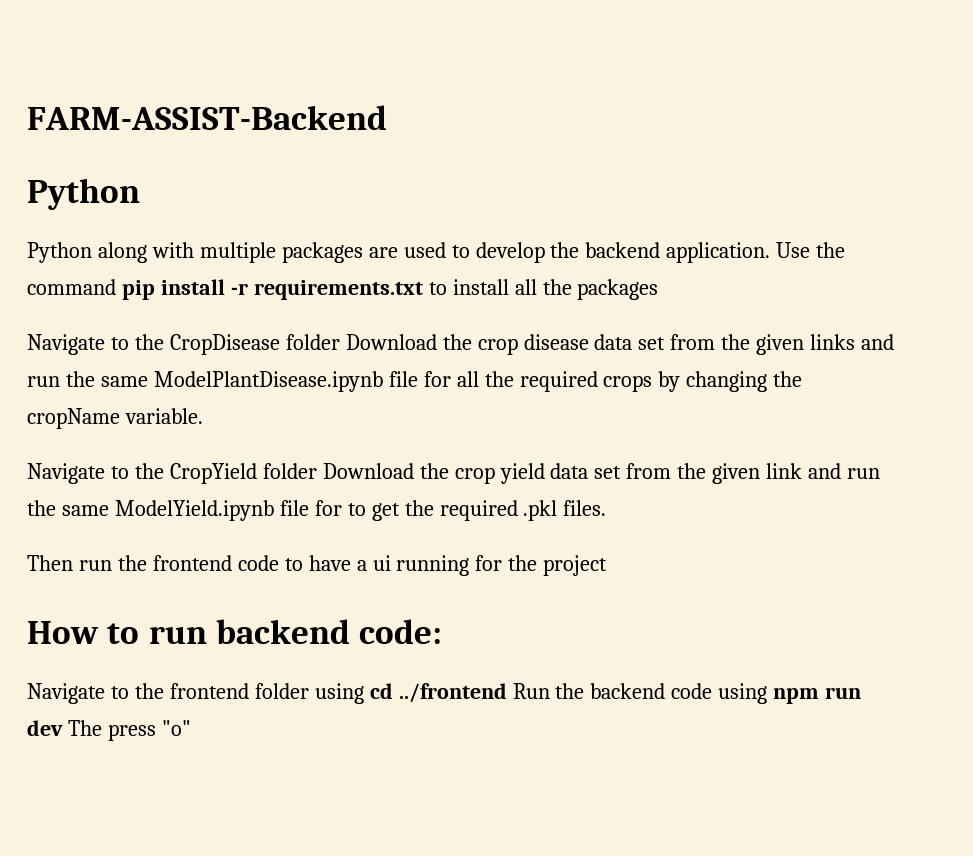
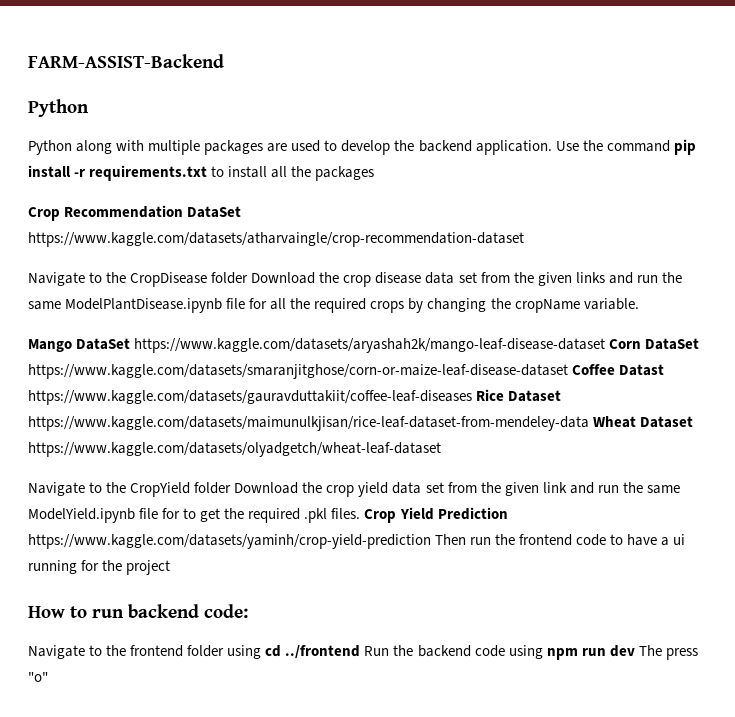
+ Crop Recommendation DataSet https://www.kaggle.com/datasets/atharvaingle/crop-recommendation-dataset
+ Mango DataSet https://www.kaggle.com/datasets/aryashah2k/mango-leaf-disease-dataset Corn DataSet https://www.kaggle.com/datasets/smaranjitghose/corn-or-maize-leaf-disease-dataset Coffee Datast https://www.kaggle.com/datasets/gauravduttakiit/coffee-leaf-diseases Rice Dataset https://www.kaggle.com/datasets/maimunulkjisan/rice-leaf-dataset-from-mendeley-data Wheat Dataset https://www.kaggle.com/datasets/olyadgetch/wheat-leaf-dataset
- Navigate to the CropYield folder Download the crop yield data set from the given link and run the same ModelYield.ipynb file for to get the required .pkl files.
- Then run the frontend code to have a ui running for the project
+ Navigate to the CropYield folder Download the crop yield data set from the given link and run the same ModelYield.ipynb file for to get the required .pkl files. Crop Yield Prediction https://www.kaggle.com/datasets/yaminh/crop-yield-prediction Then run the frontend code to have a ui running for the project

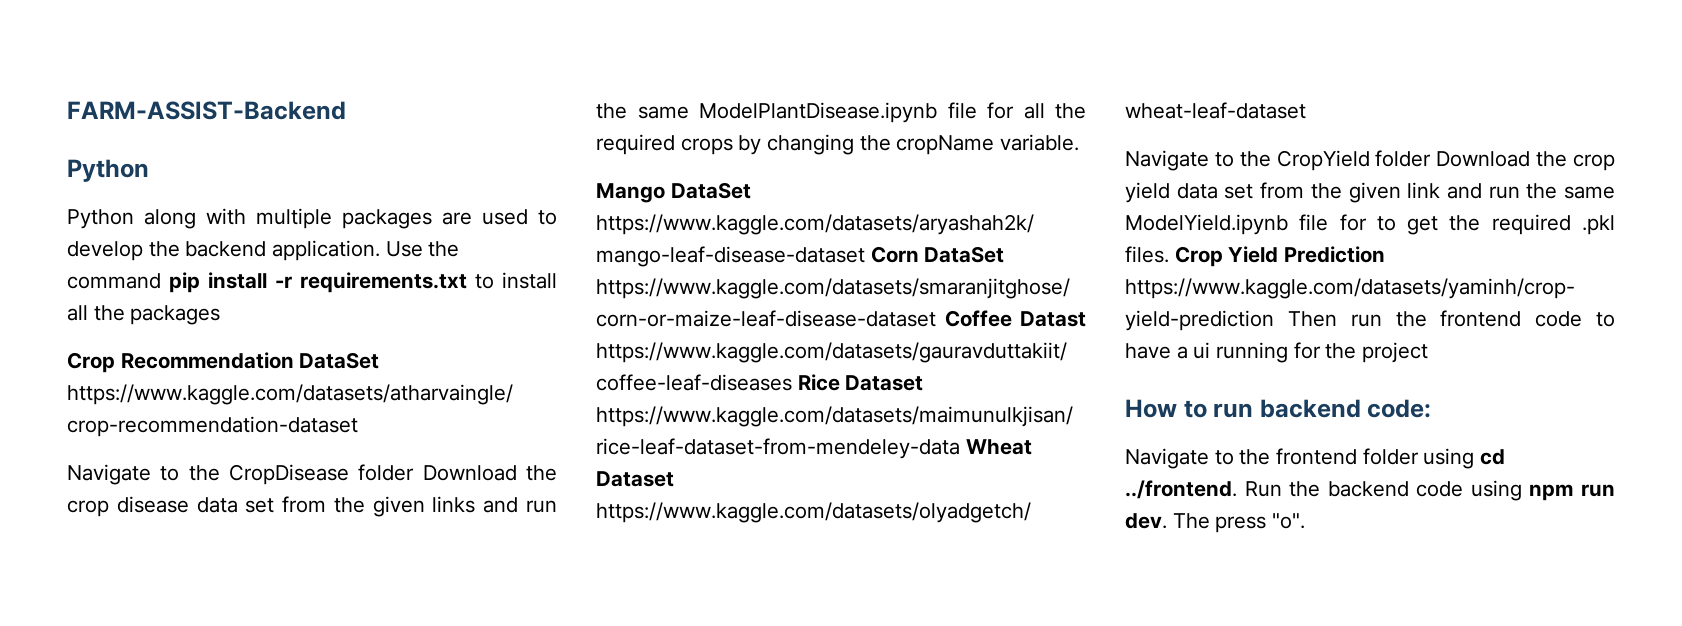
- Navigate to the frontend folder using cd ../frontend Run the backend code using npm run dev The press "o"
+ Navigate to the frontend folder using cd ../frontend. Run the backend code using npm run dev. The press "o".

